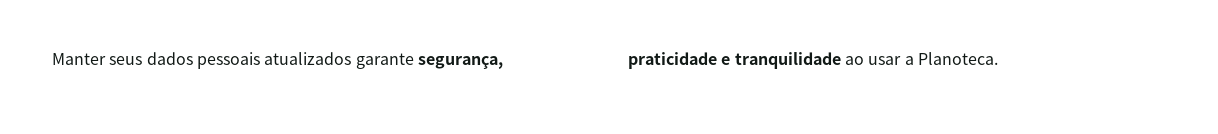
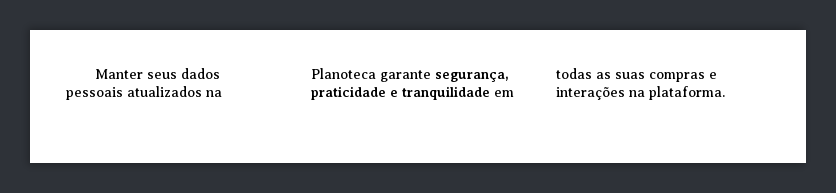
- Manter seus dados pessoais atualizados garante segurança, praticidade e tranquilidade ao usar a Planoteca.
+ Manter seus dados pessoais atualizados na Planoteca garante segurança, praticidade e tranquilidade em todas as suas compras e interações na plataforma.

